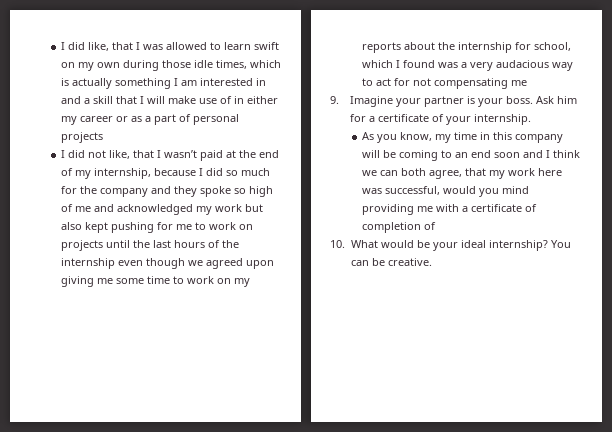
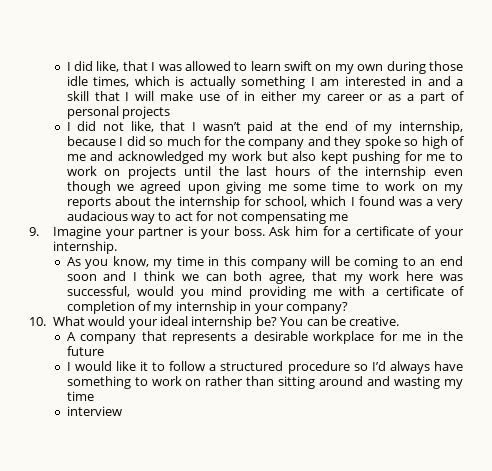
- As you know, my time in this company will be coming to an end soon and I think we can both agree, that my work here was successful, would you mind providing me with a certificate of completion of
+ As you know, my time in this company will be coming to an end soon and I think we can both agree, that my work here was successful, would you mind providing me with a certificate of completion of my internship in your company?
- 10. What would be your ideal internship?
+ 10. What would your ideal internship be?
+ A company that represents a desirable workplace for me in the future
+ I would like it to follow a structured procedure so I’d always have something to work on rather than sitting around and wasting my time
+ interview

